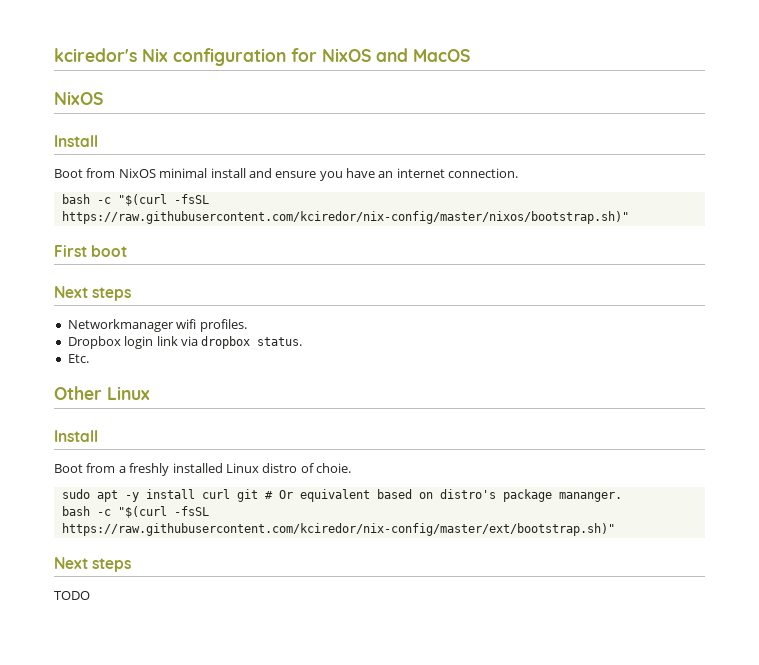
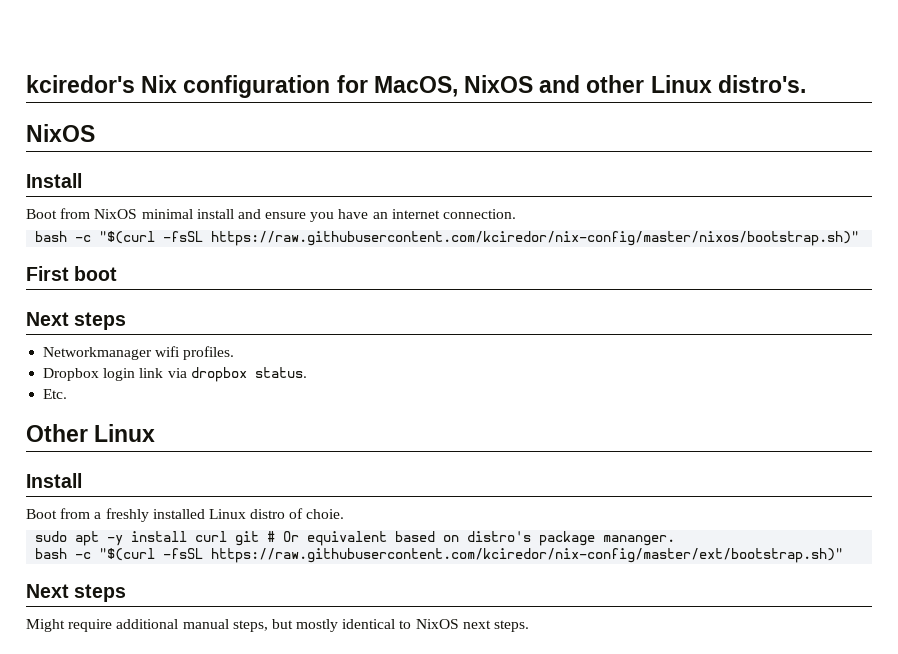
- kciredor's Nix configuration for NixOS and MacOS
+ kciredor's Nix configuration for MacOS, NixOS and other Linux distro's.
- TODO
+ Might require additional manual steps, but mostly identical to NixOS next steps.

